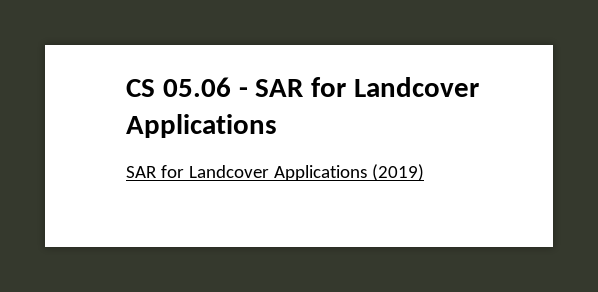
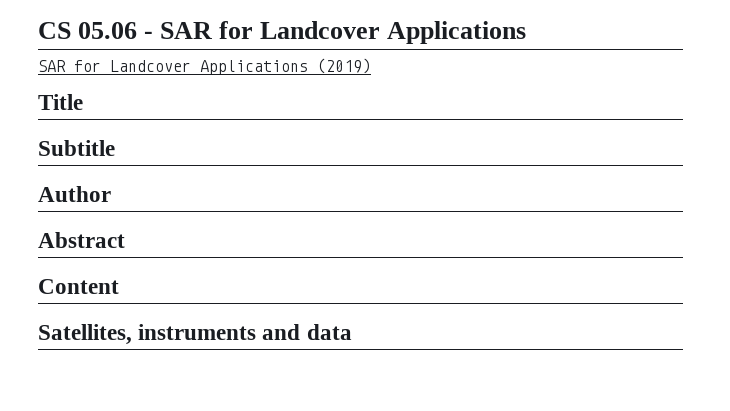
+ Title
+ Subtitle
+ Author
+ Abstract
+ Content
+ Satellites, instruments and data

